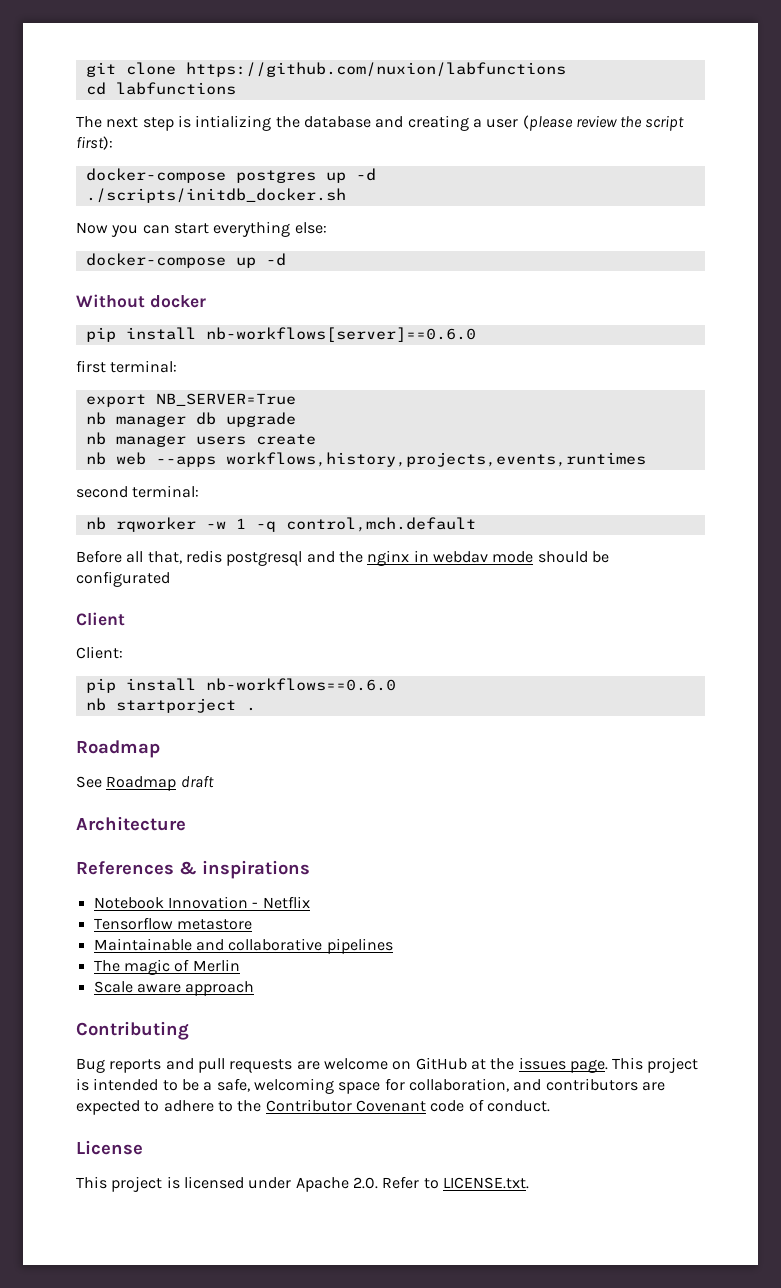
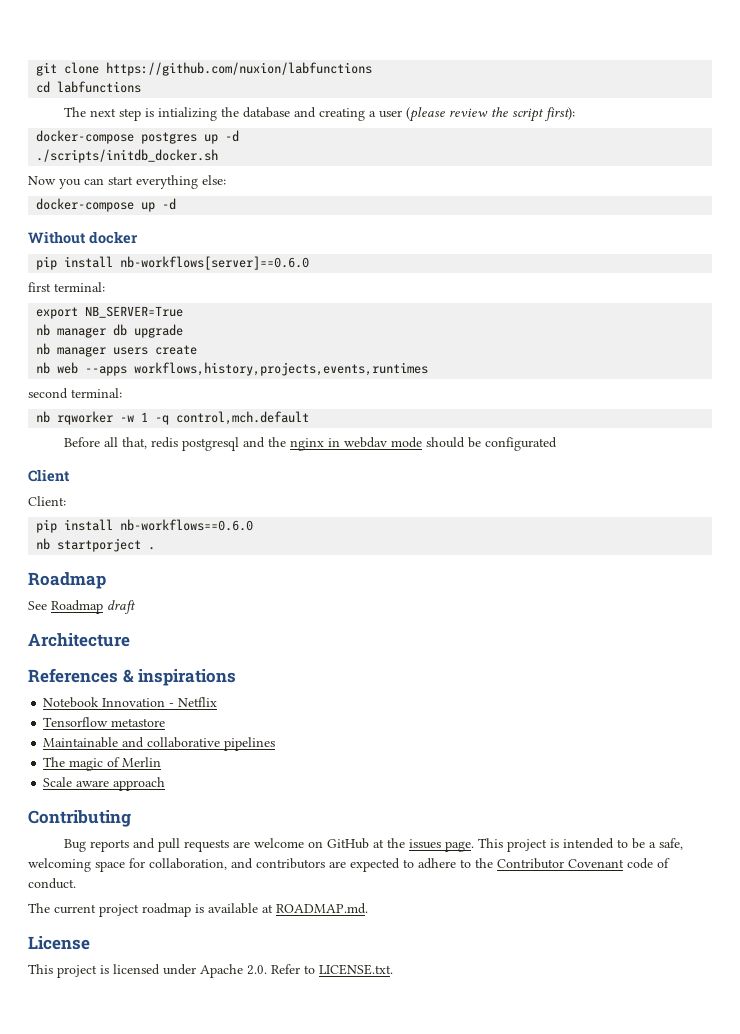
+ The current project roadmap is available at ROADMAP.md.

